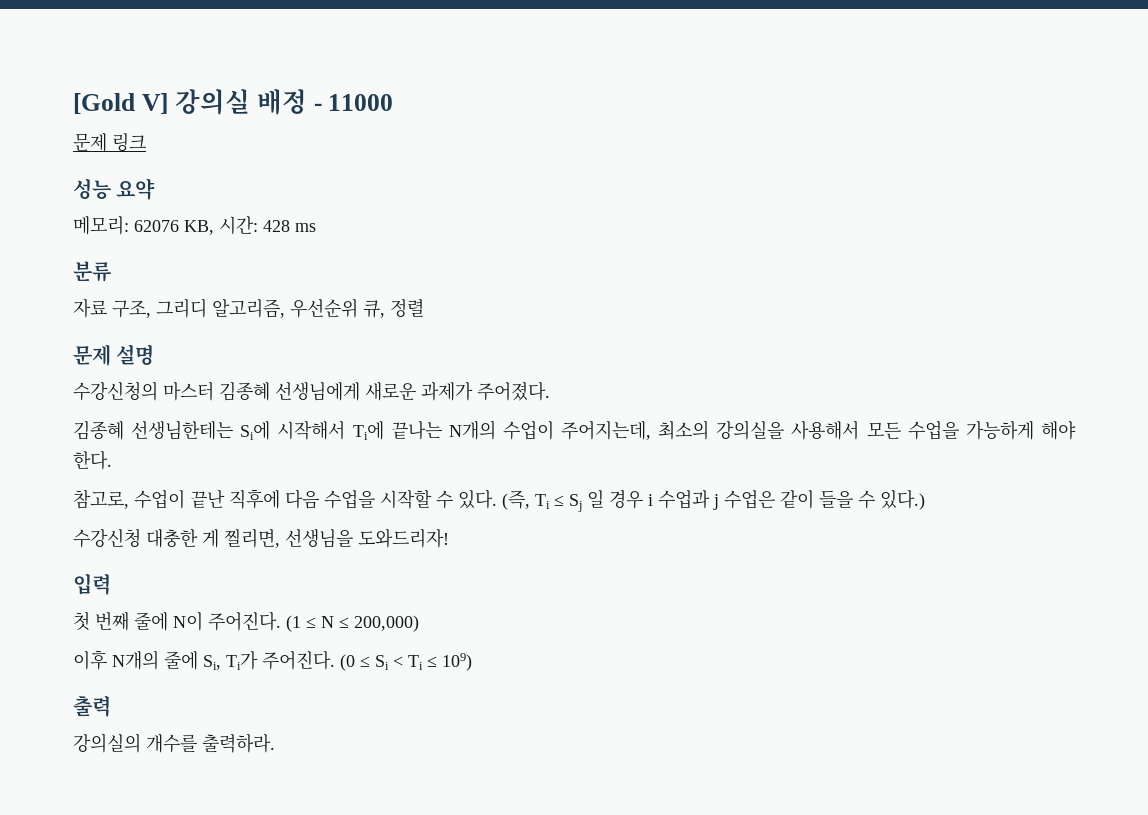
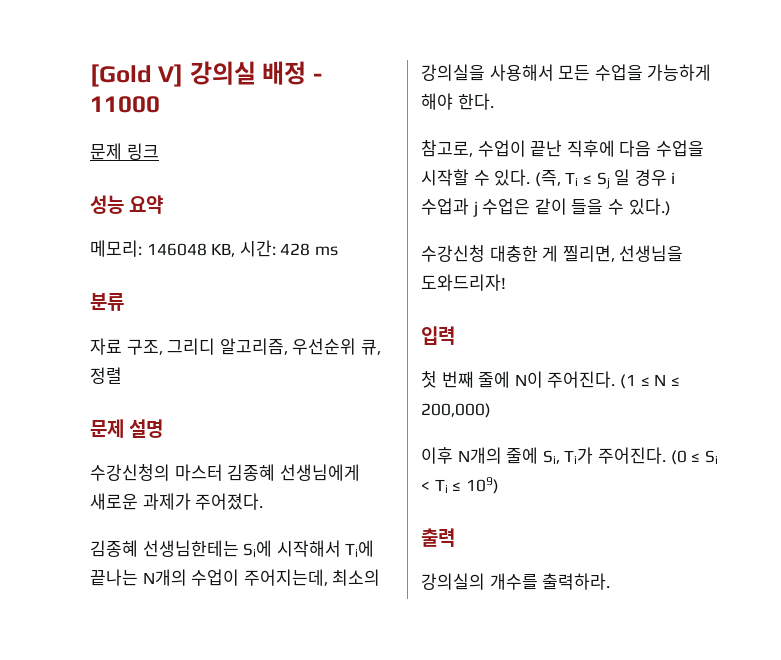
- 메모리: 62076 KB, 시간: 428 ms
+ 메모리: 146048 KB, 시간: 428 ms

